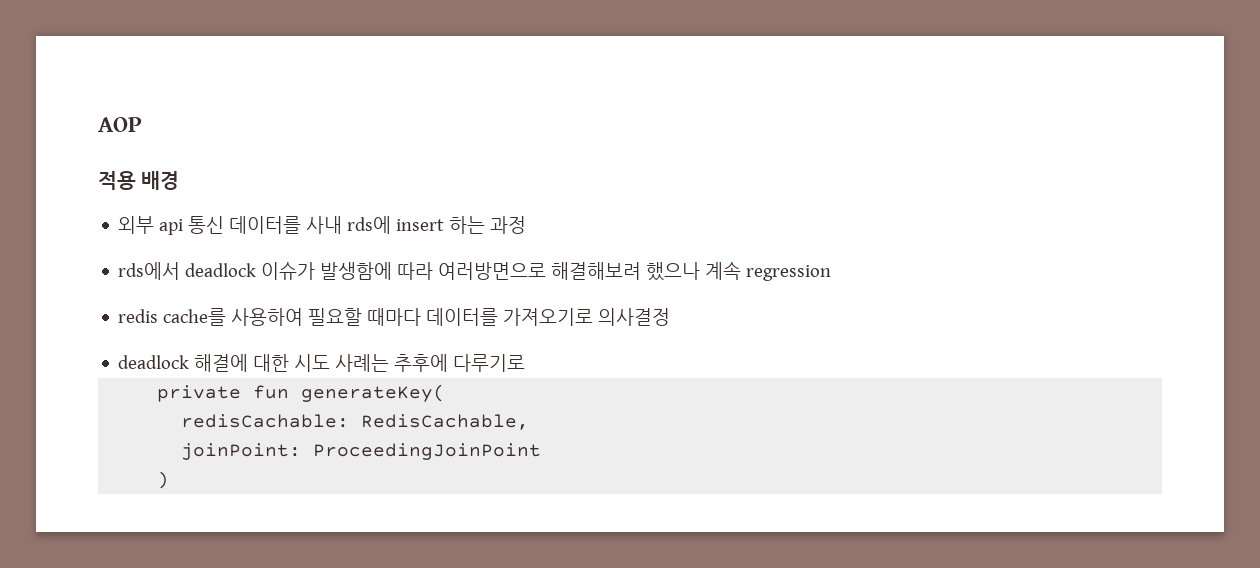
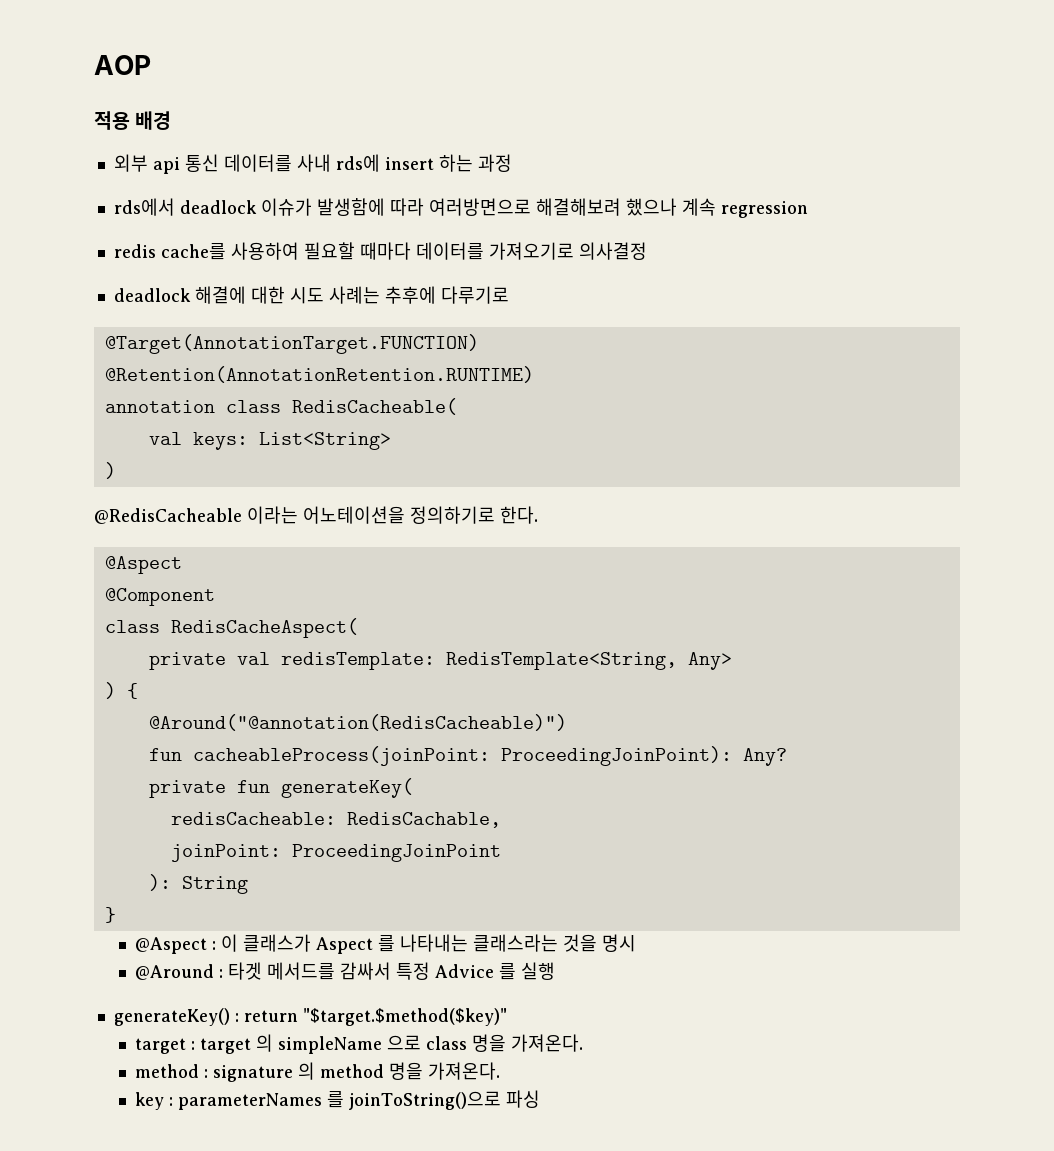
+ @Target(AnnotationTarget.FUNCTION)
+ @Retention(AnnotationRetention.RUNTIME)
+ annotation class RedisCacheable(
+ val keys: List<String>
+ )
+ @RedisCacheable 이라는 어노테이션을 정의하기로 한다.
+ @Aspect
+ @Component
+ class RedisCacheAspect(
+ private val redisTemplate: RedisTemplate<String, Any>
+ ) {
+ @Around("@annotation(RedisCacheable)")
+ fun cacheableProcess(joinPoint: ProceedingJoinPoint): Any?
- redisCachable: RedisCachable,
+ redisCacheable: RedisCachable,
- )
+ ): String
+ }
+ @Aspect : 이 클래스가 Aspect 를 나타내는 클래스라는 것을 명시
+ @Around : 타겟 메서드를 감싸서 특정 Advice 를 실행
+ generateKey() : return "$target.$method($key)"
+ target : target 의 simpleName 으로 class 명을 가져온다.
+ method : signature 의 method 명을 가져온다.
+ key : parameterNames 를 joinToString()으로 파싱

